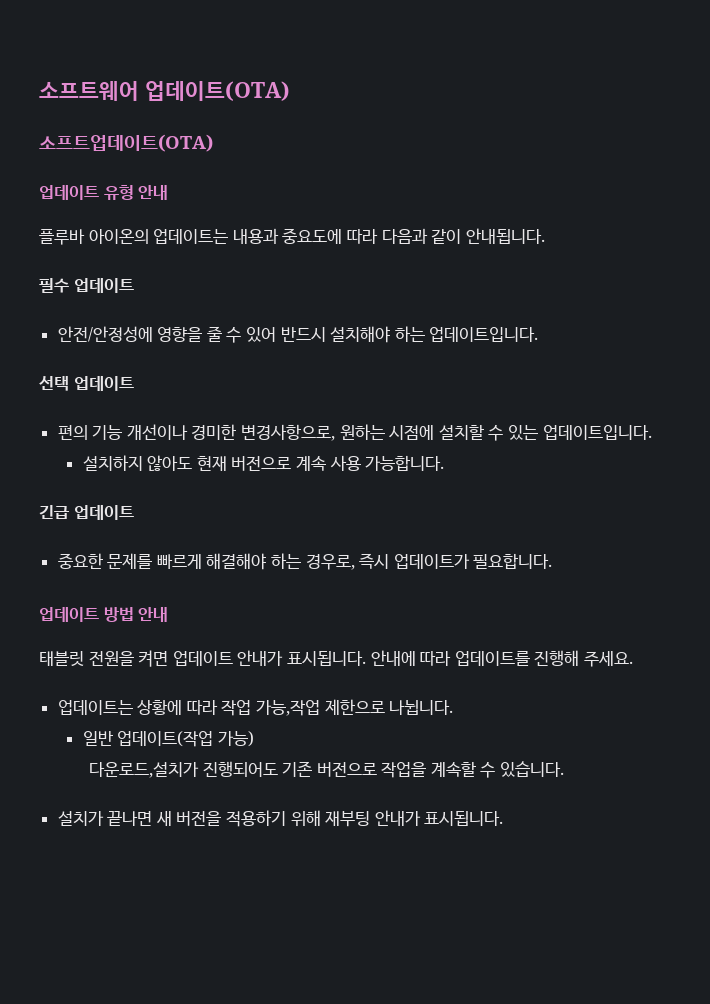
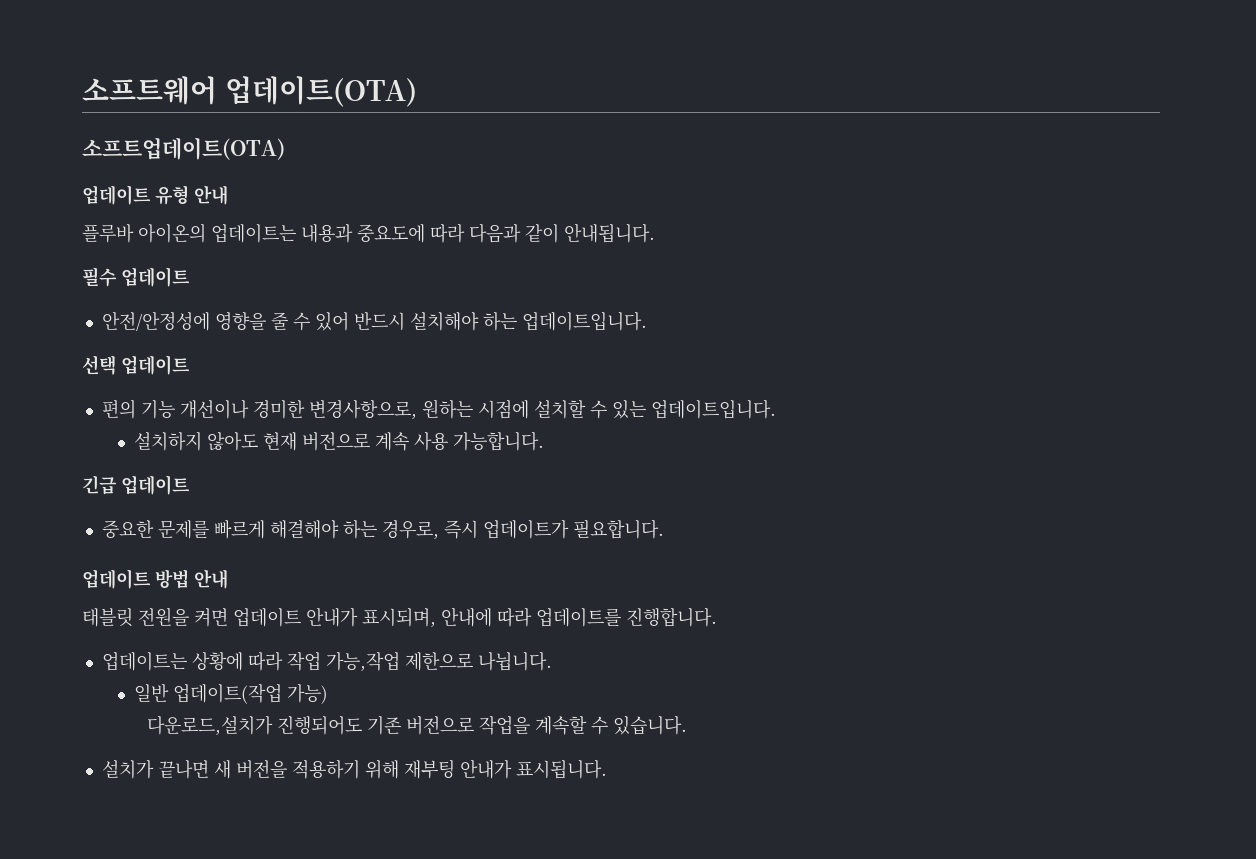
- 태블릿 전원을 켜면 업데이트 안내가 표시됩니다. 안내에 따라 업데이트를 진행해 주세요.
+ 태블릿 전원을 켜면 업데이트 안내가 표시되며, 안내에 따라 업데이트를 진행합니다.

